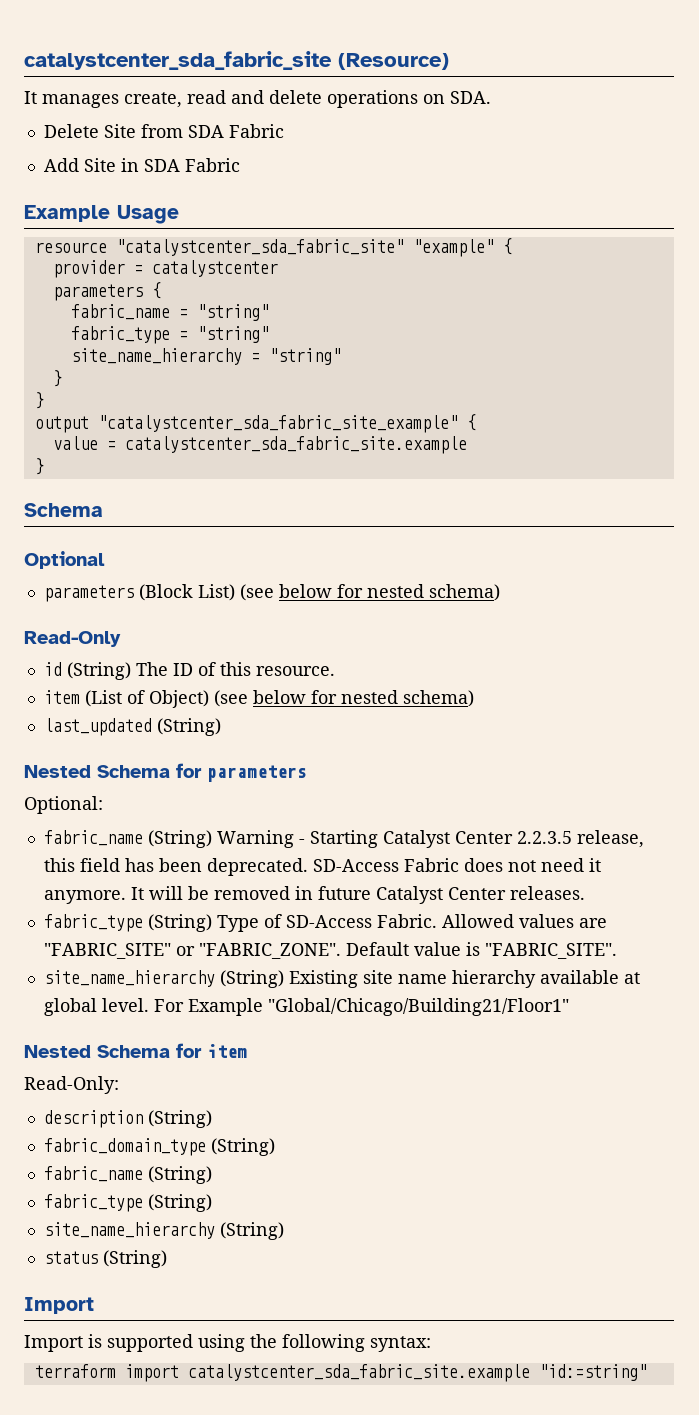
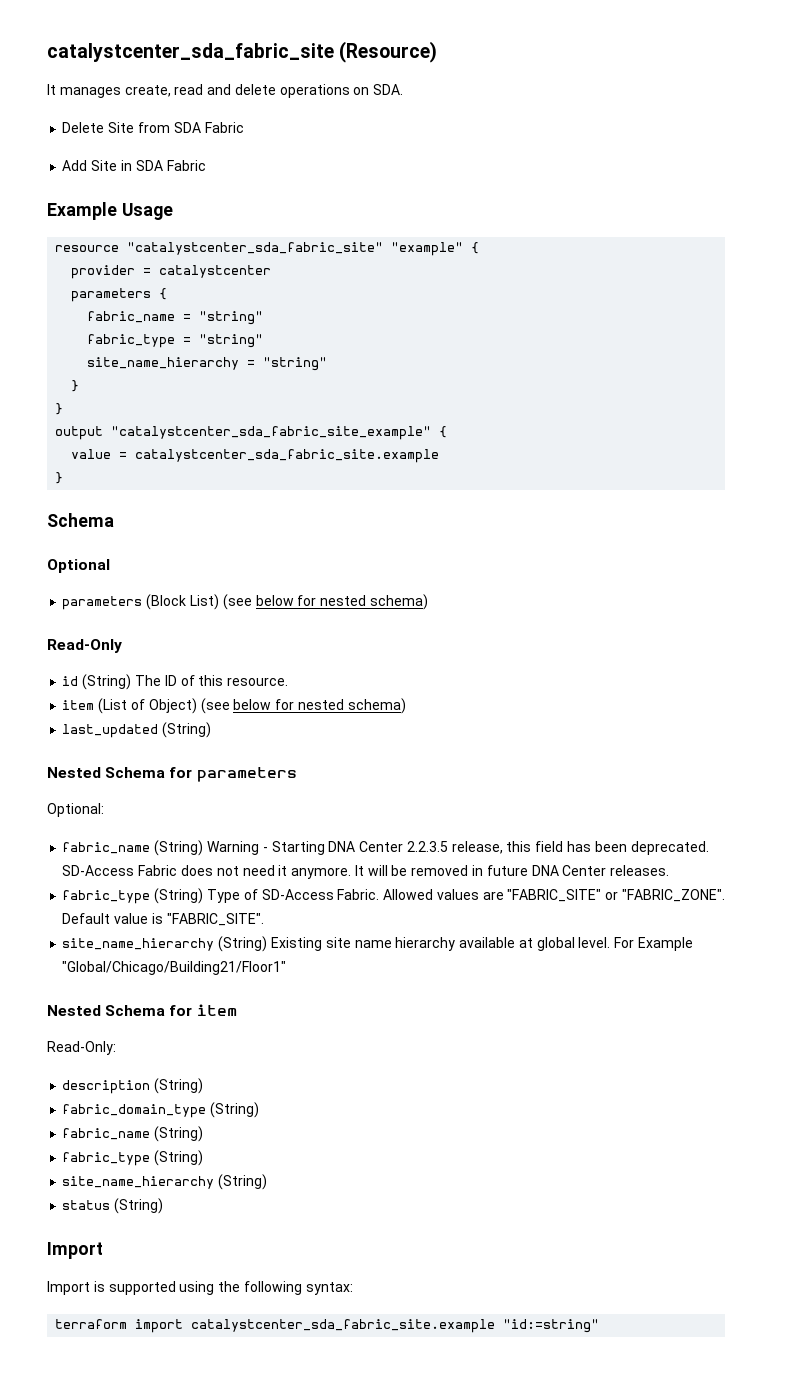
- fabric_name (String) Warning - Starting Catalyst Center 2.2.3.5 release, this field has been deprecated.
+ fabric_name (String) Warning - Starting DNA Center 2.2.3.5 release, this field has been deprecated.
- It will be removed in future Catalyst Center releases.
+ It will be removed in future DNA Center releases.

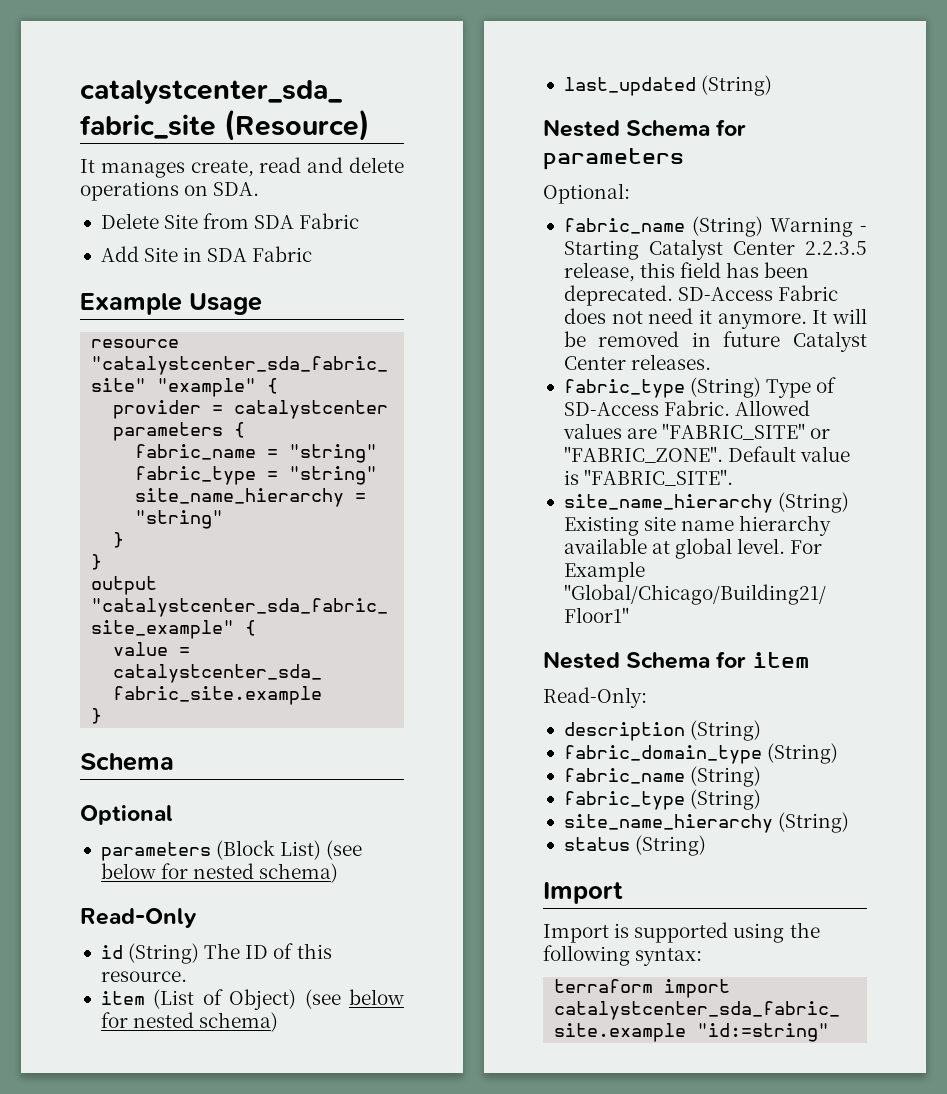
- fabric_name (String) Warning - Starting DNA Center 2.2.3.5 release, this field has been deprecated.
+ fabric_name (String) Warning - Starting Catalyst Center 2.2.3.5 release, this field has been deprecated.
- It will be removed in future DNA Center releases.
+ It will be removed in future Catalyst Center releases.

